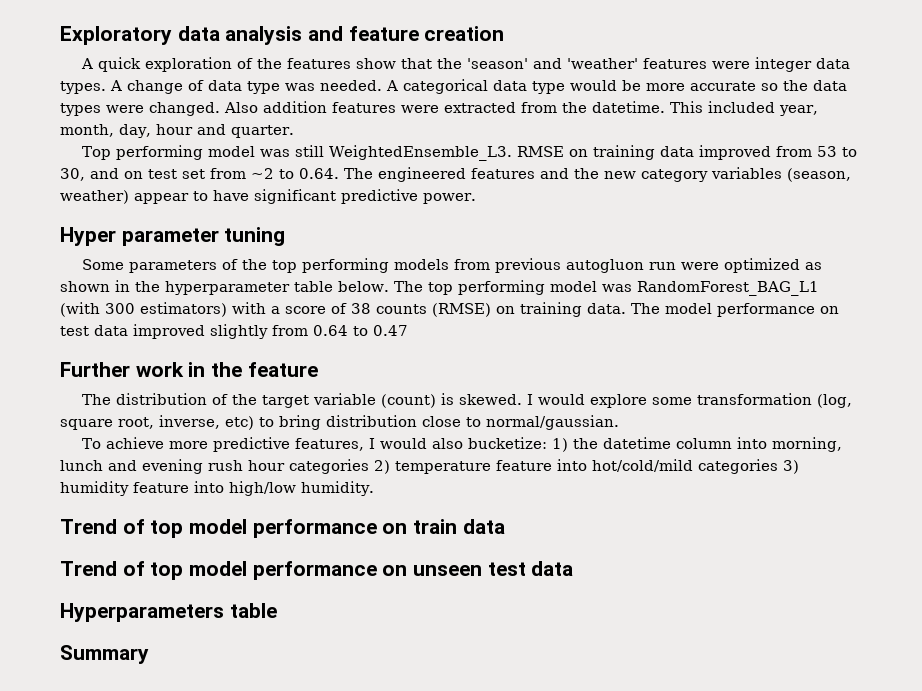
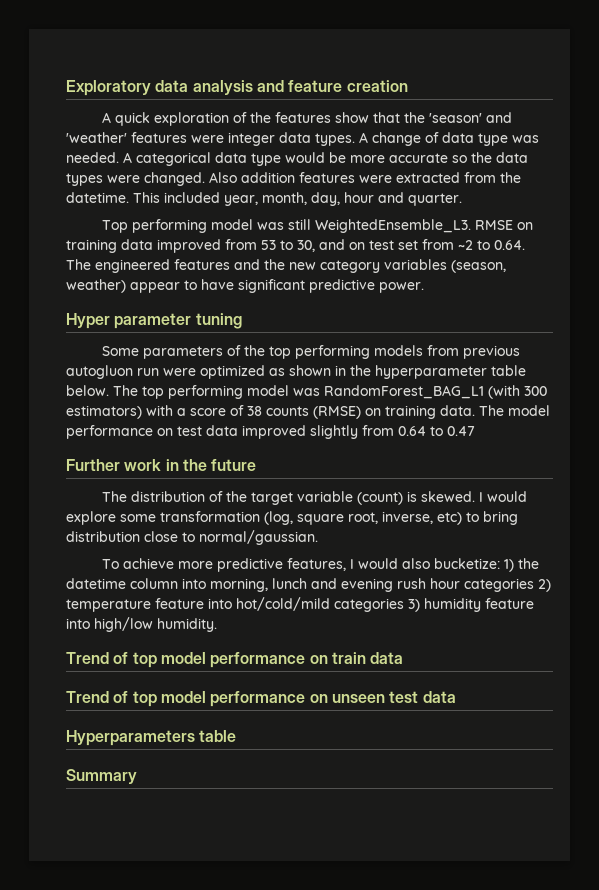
- Further work in the feature
+ Further work in the future

